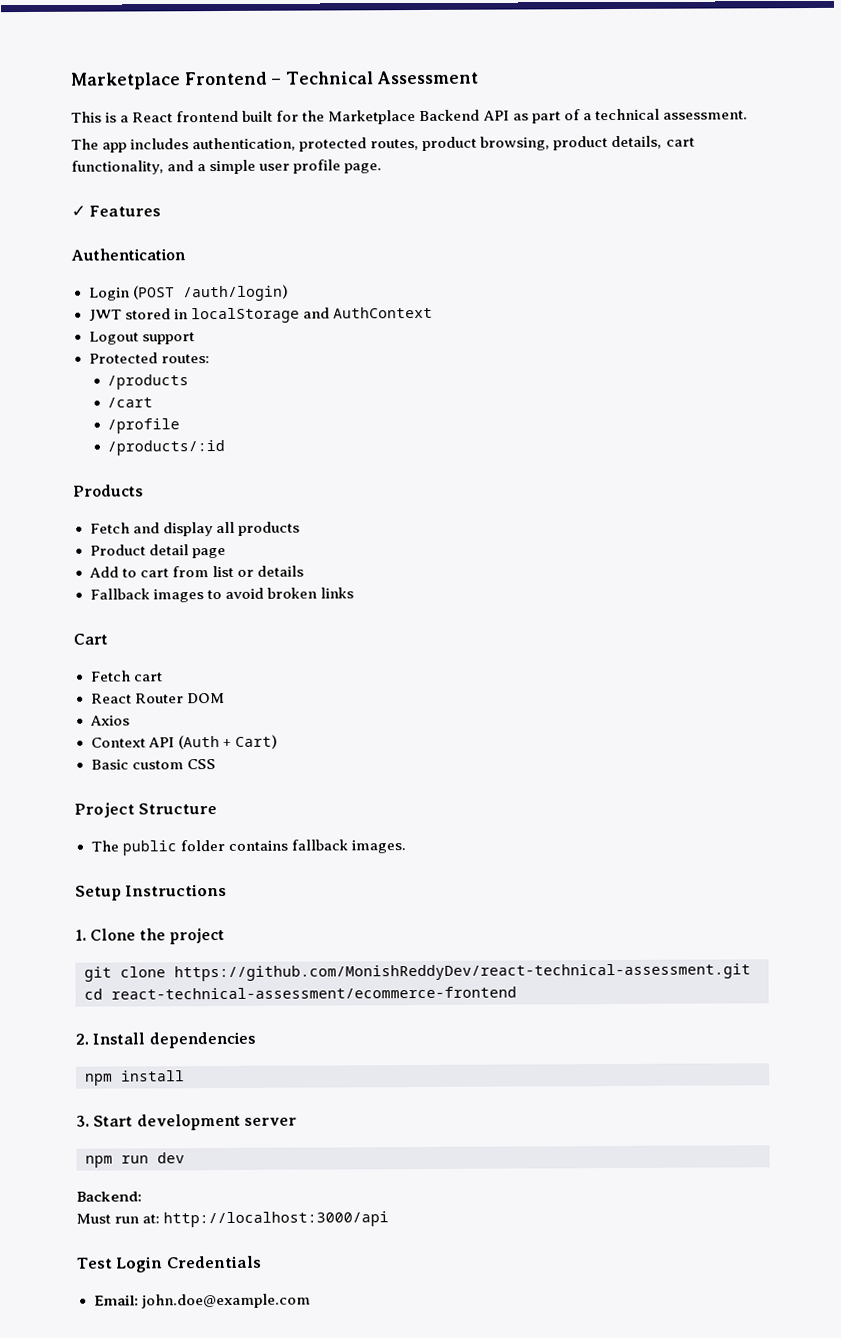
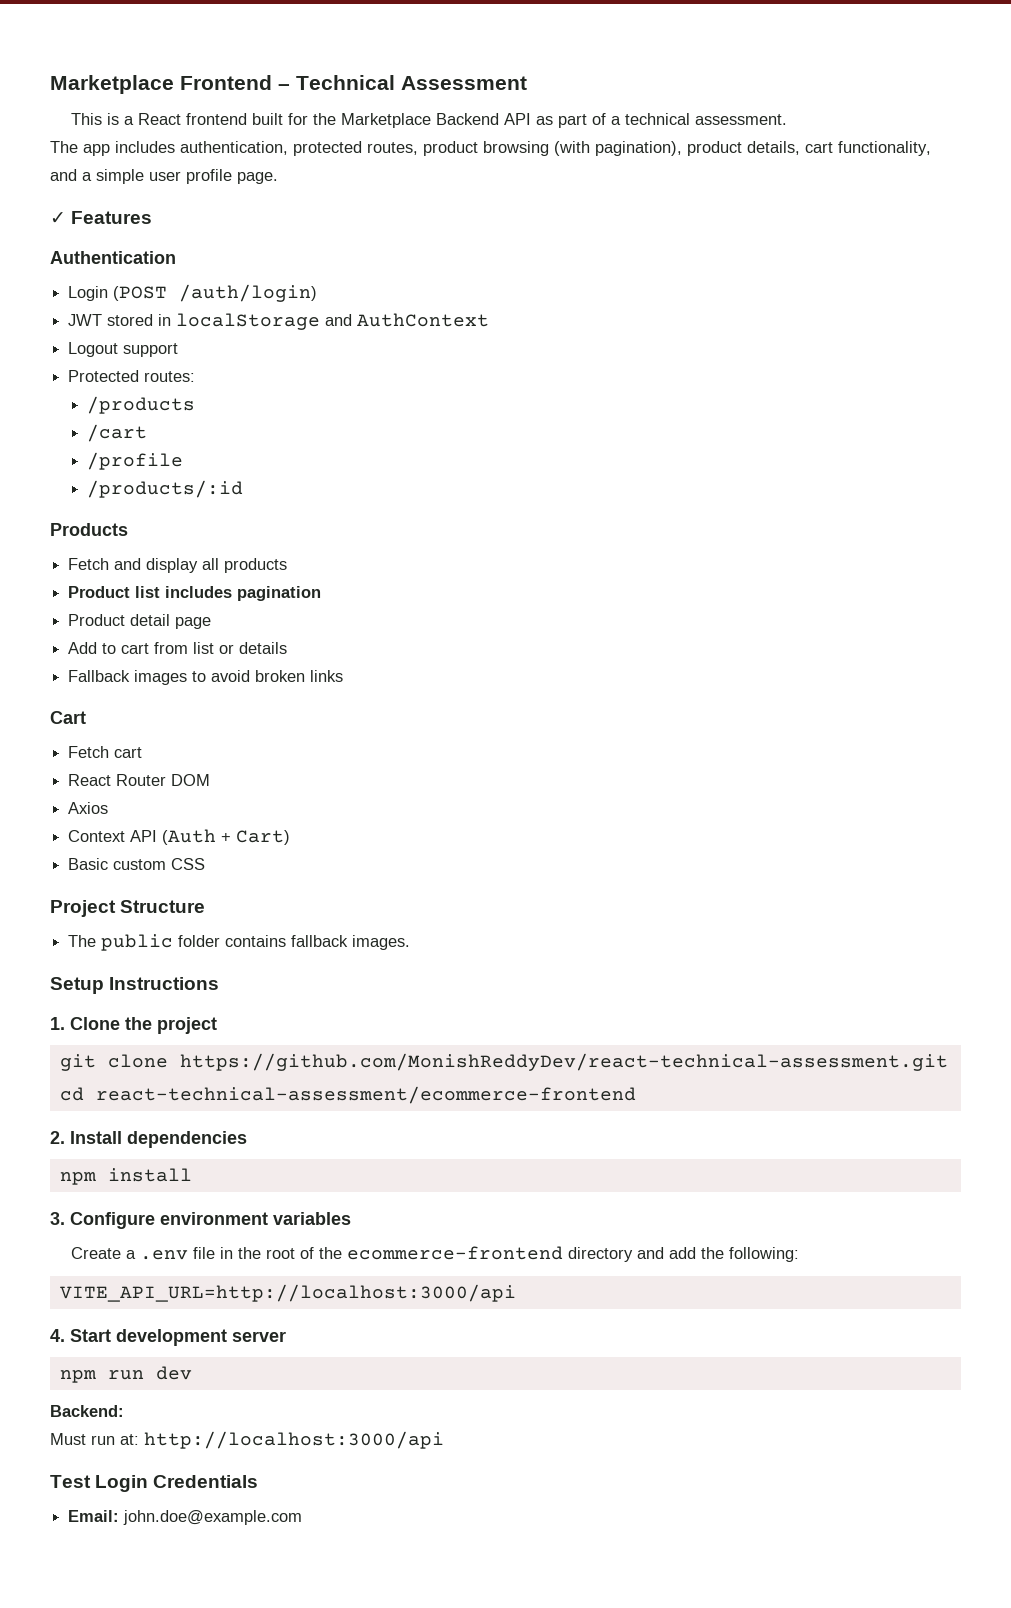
- The app includes authentication, protected routes, product browsing, product details, cart functionality, and a simple user profile page.
+ The app includes authentication, protected routes, product browsing (with pagination), product details, cart functionality, and a simple user profile page.
+ Product list includes pagination
- 3. Start development server
+ 3. Configure environment variables
+ Create a .env file in the root of the ecommerce-frontend directory and add the following:
+ VITE_API_URL=http://localhost:3000/api
+ 4. Start development server

